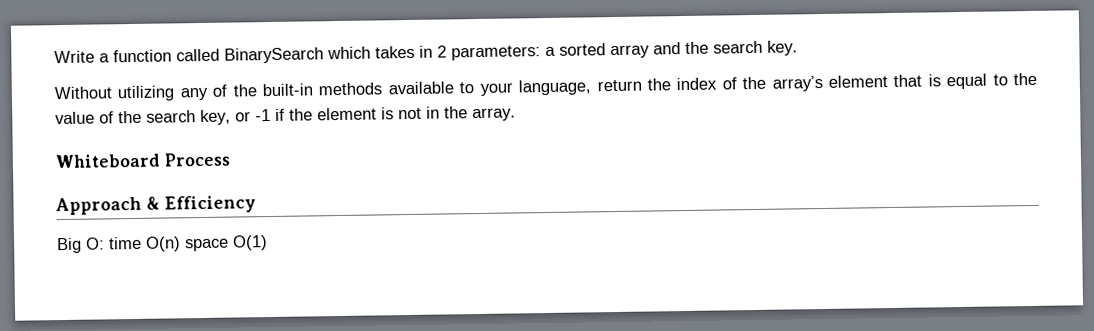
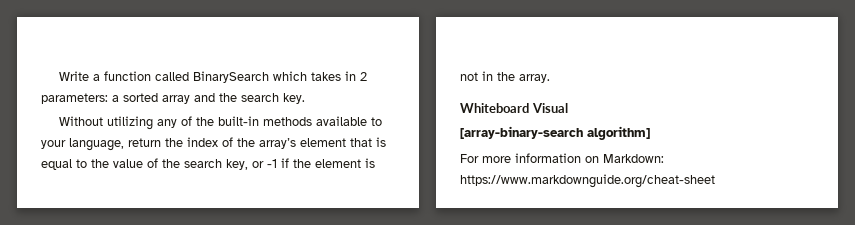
- Whiteboard Process
- Approach & Efficiency
- Big O: time O(n) space O(1)
+ Whiteboard Visual
+ [array-binary-search algorithm]
+ For more information on Markdown: https://www.markdownguide.org/cheat-sheet

